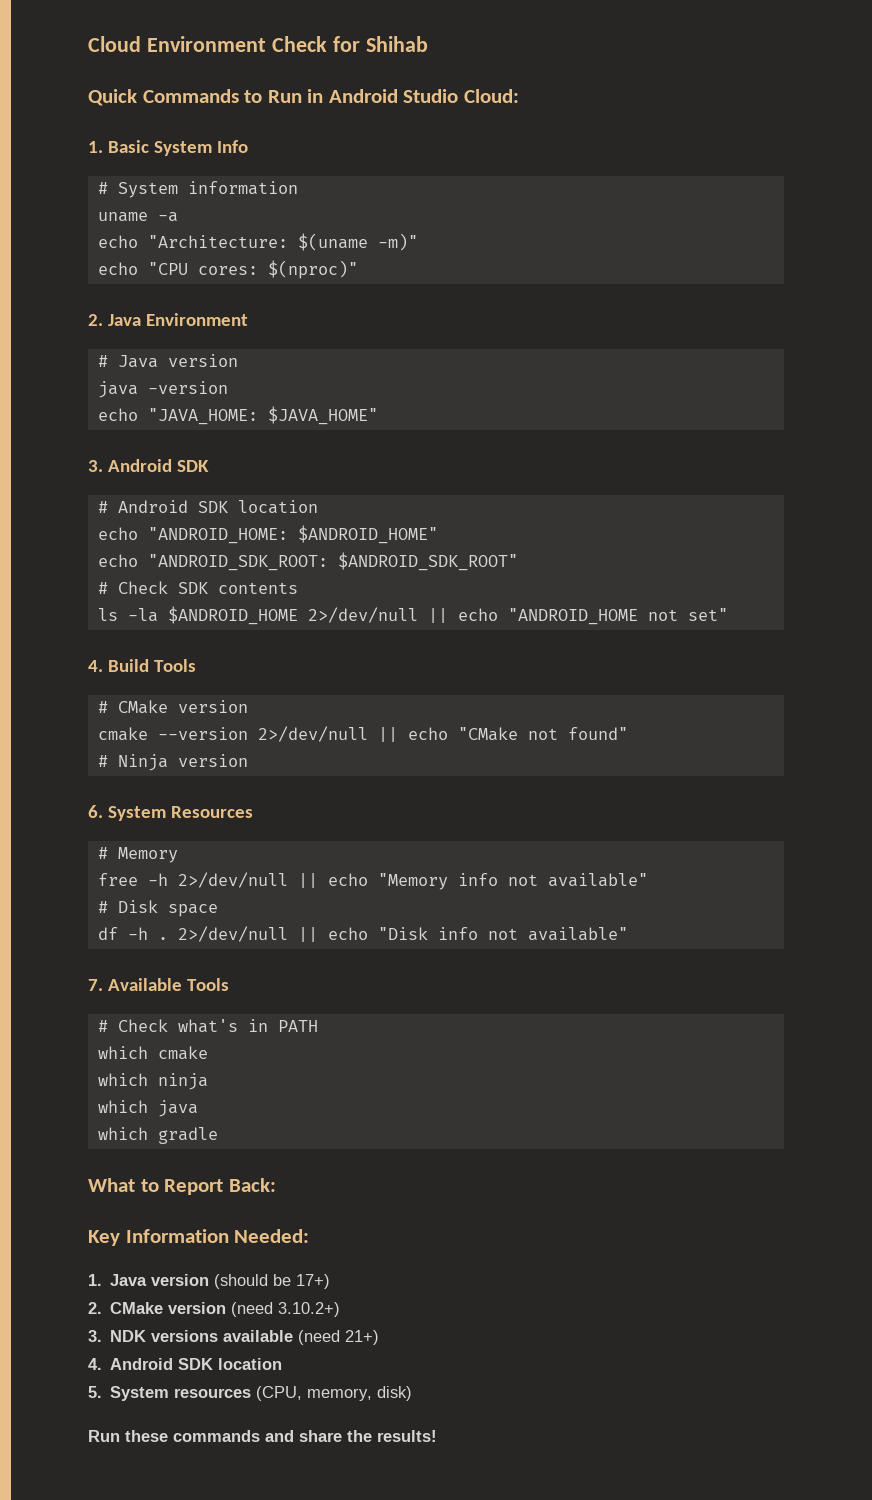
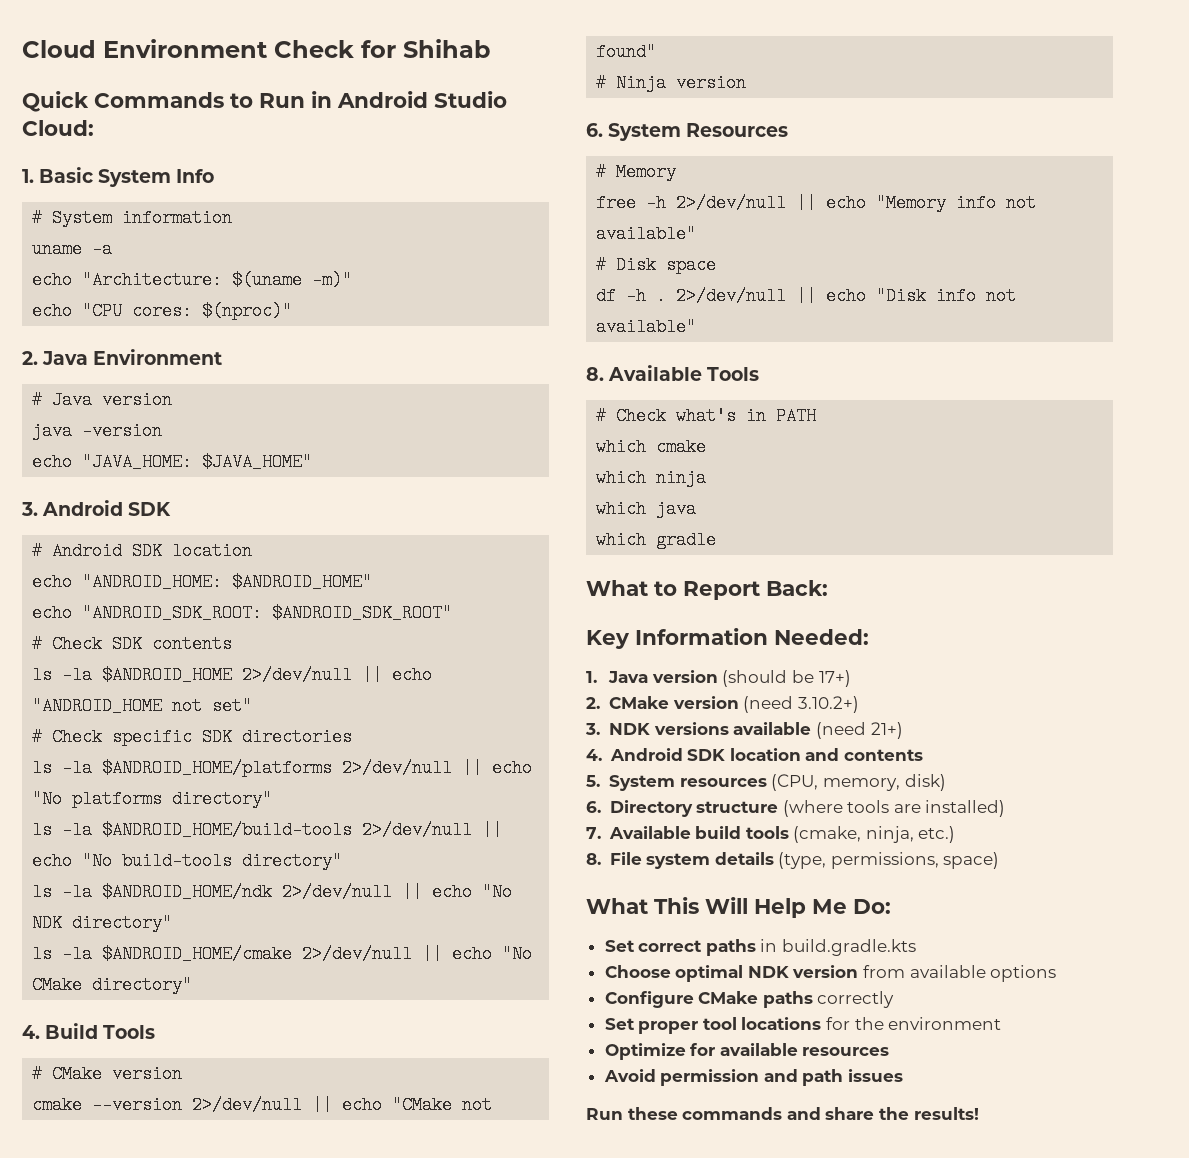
+ # Check specific SDK directories
+ ls -la $ANDROID_HOME/platforms 2>/dev/null || echo "No platforms directory"
+ ls -la $ANDROID_HOME/build-tools 2>/dev/null || echo "No build-tools directory"
+ ls -la $ANDROID_HOME/ndk 2>/dev/null || echo "No NDK directory"
+ ls -la $ANDROID_HOME/cmake 2>/dev/null || echo "No CMake directory"
- 7. Available Tools
+ 8. Available Tools
- 4. Android SDK location
+ 4. Android SDK location and contents
+ 6. Directory structure (where tools are installed)
+ 7. Available build tools (cmake, ninja, etc.)
+ 8. File system details (type, permissions, space)
+ What This Will Help Me Do:
+ Set correct paths in build.gradle.kts
+ Choose optimal NDK version from available options
+ Configure CMake paths correctly
+ Set proper tool locations for the environment
+ Optimize for available resources
+ Avoid permission and path issues

